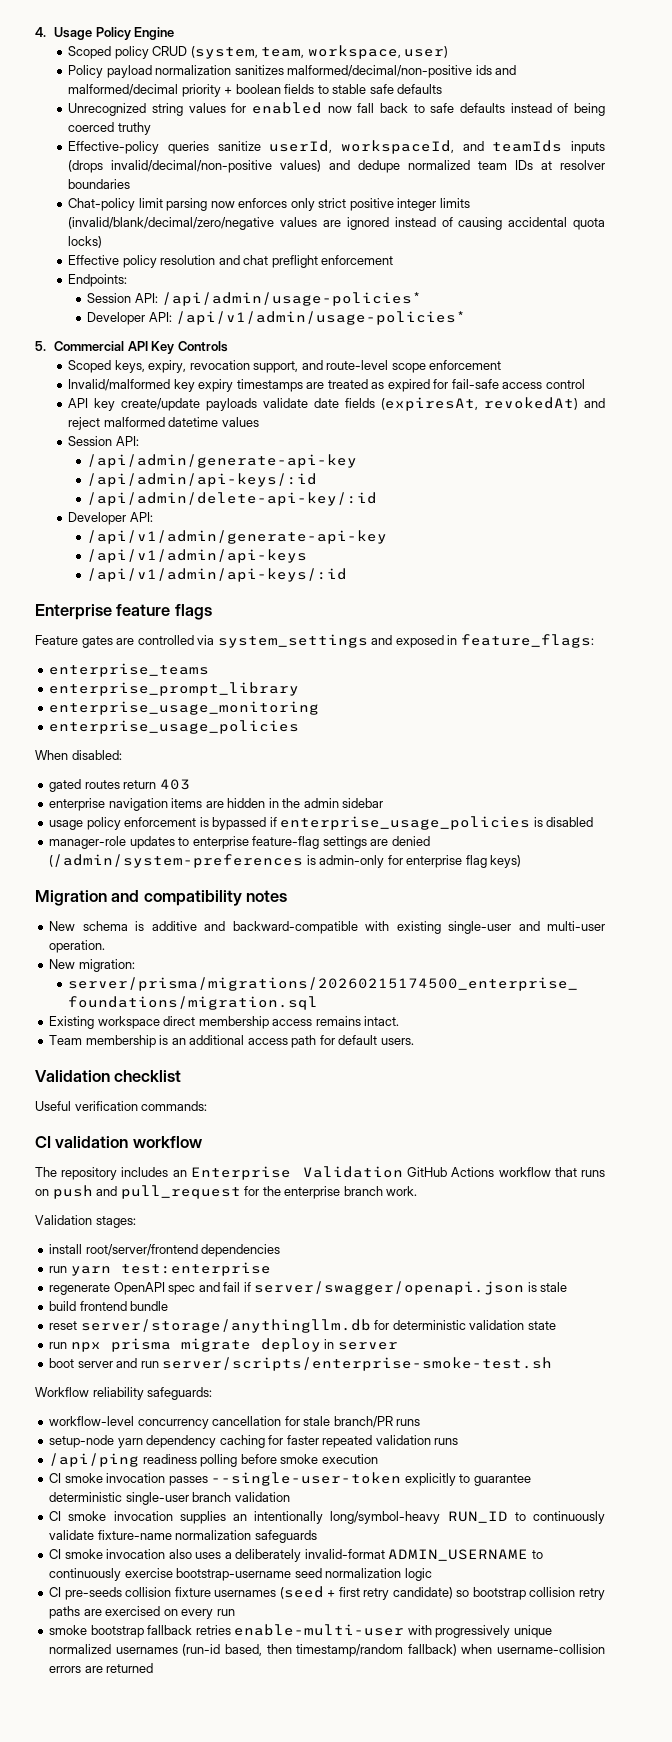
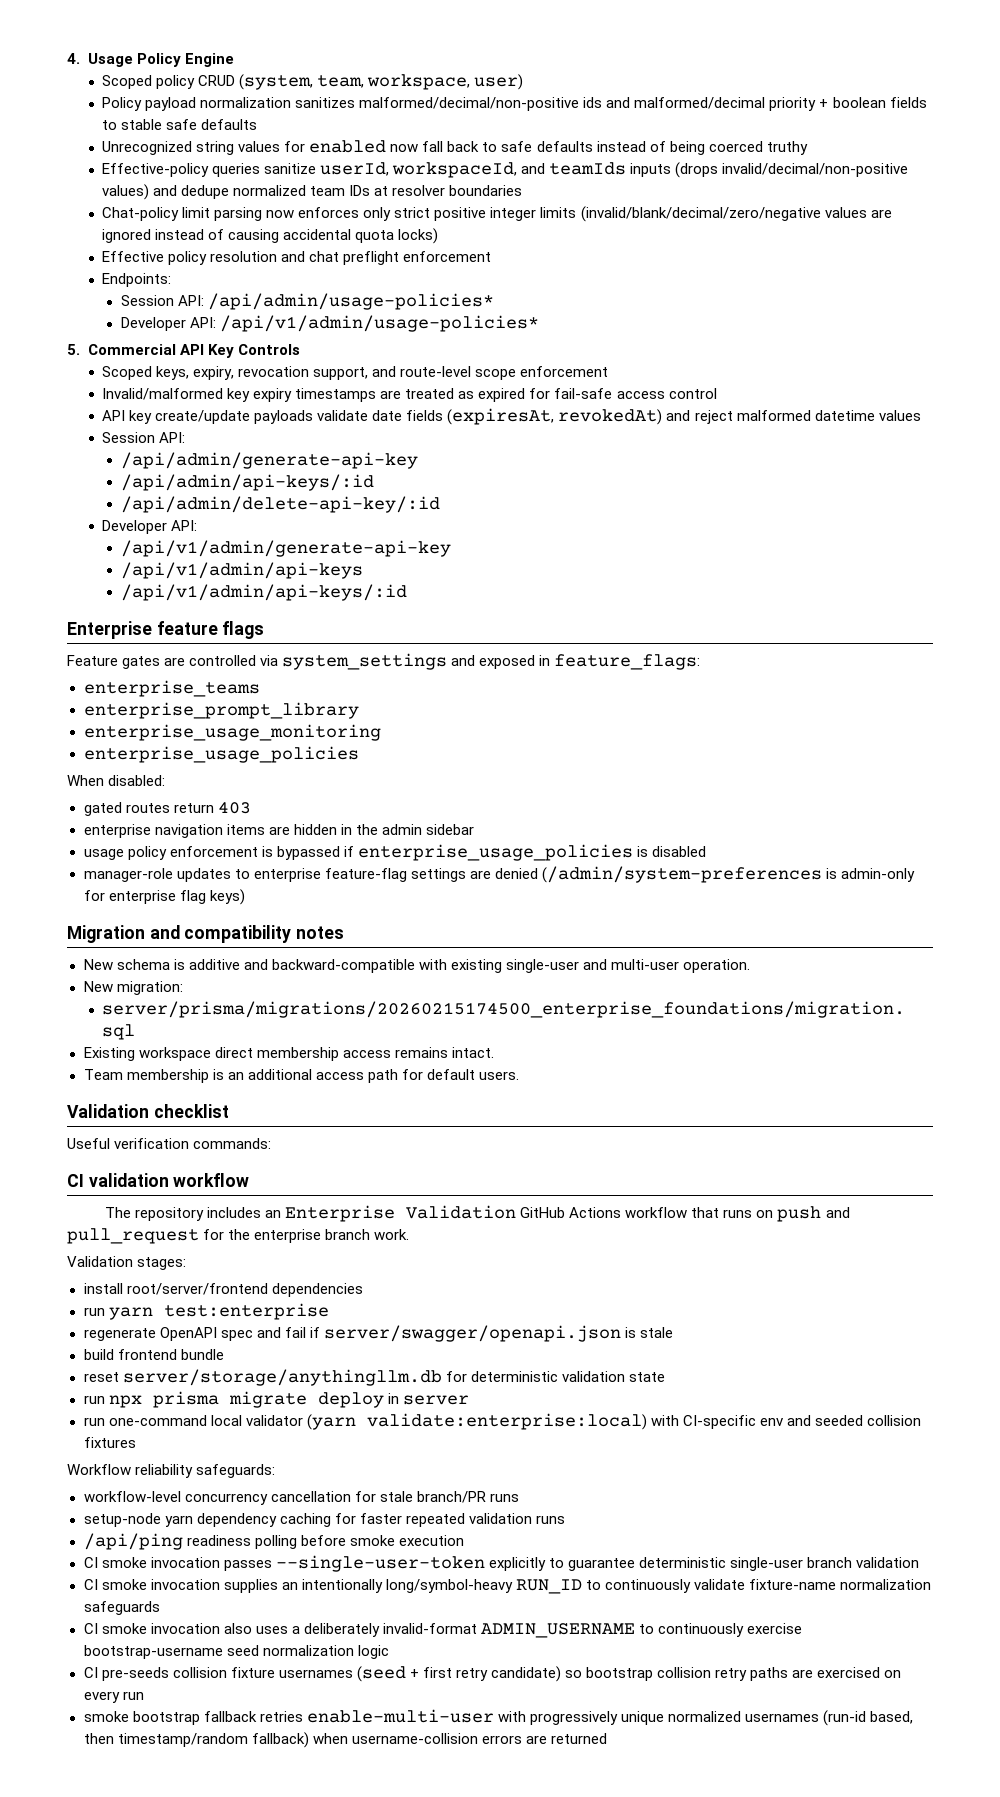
- boot server and run server/scripts/enterprise-smoke-test.sh
+ run one-command local validator (yarn validate:enterprise:local) with CI-specific env and seeded collision fixtures

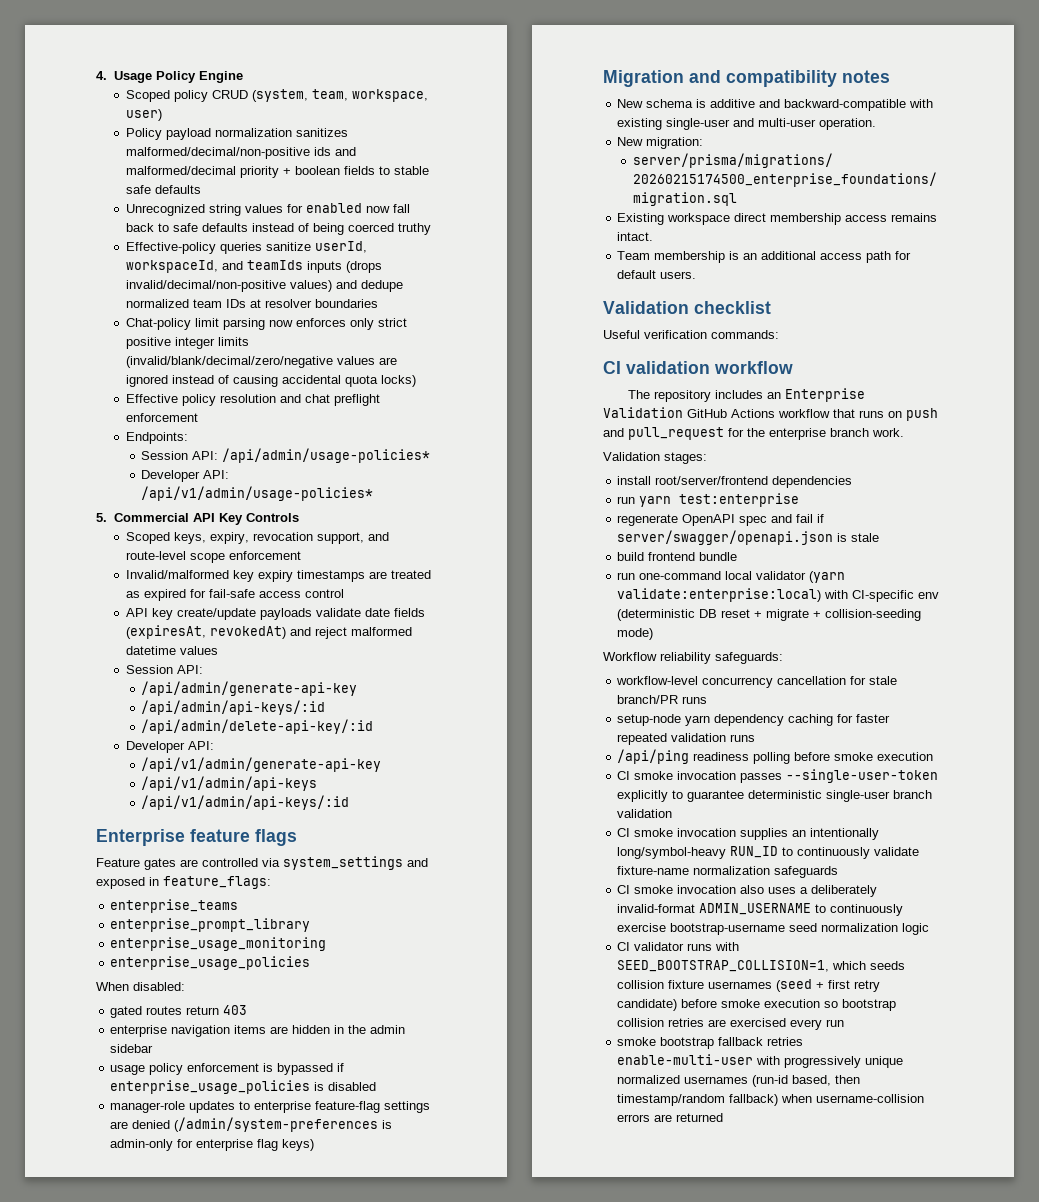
- reset server/storage/anythingllm.db for deterministic validation state
- run npx prisma migrate deploy in server
- run one-command local validator (yarn validate:enterprise:local) with CI-specific env and seeded collision fixtures
+ run one-command local validator (yarn validate:enterprise:local) with CI-specific env (deterministic DB reset + migrate + collision-seeding mode)
- CI pre-seeds collision fixture usernames (seed + first retry candidate) so bootstrap collision retry paths are exercised on every run
+ CI validator runs with SEED_BOOTSTRAP_COLLISION=1, which seeds collision fixture usernames (seed + first retry candidate) before smoke execution so bootstrap collision retries are exercised every run

